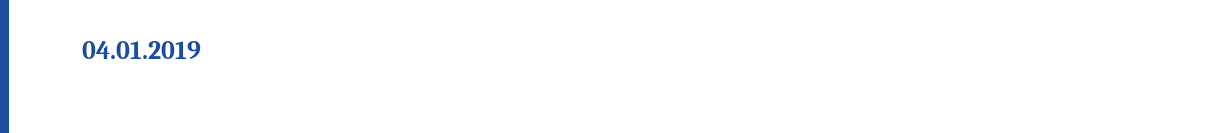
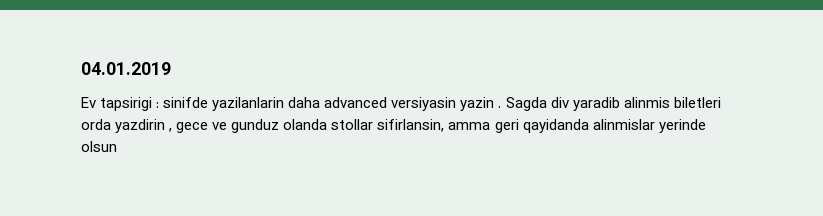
+ Ev tapsirigi : sinifde yazilanlarin daha advanced versiyasin yazin . Sagda div yaradib alinmis biletleri orda yazdirin , gece ve gunduz olanda stollar sifirlansin, amma geri qayidanda alinmislar yerinde olsun

